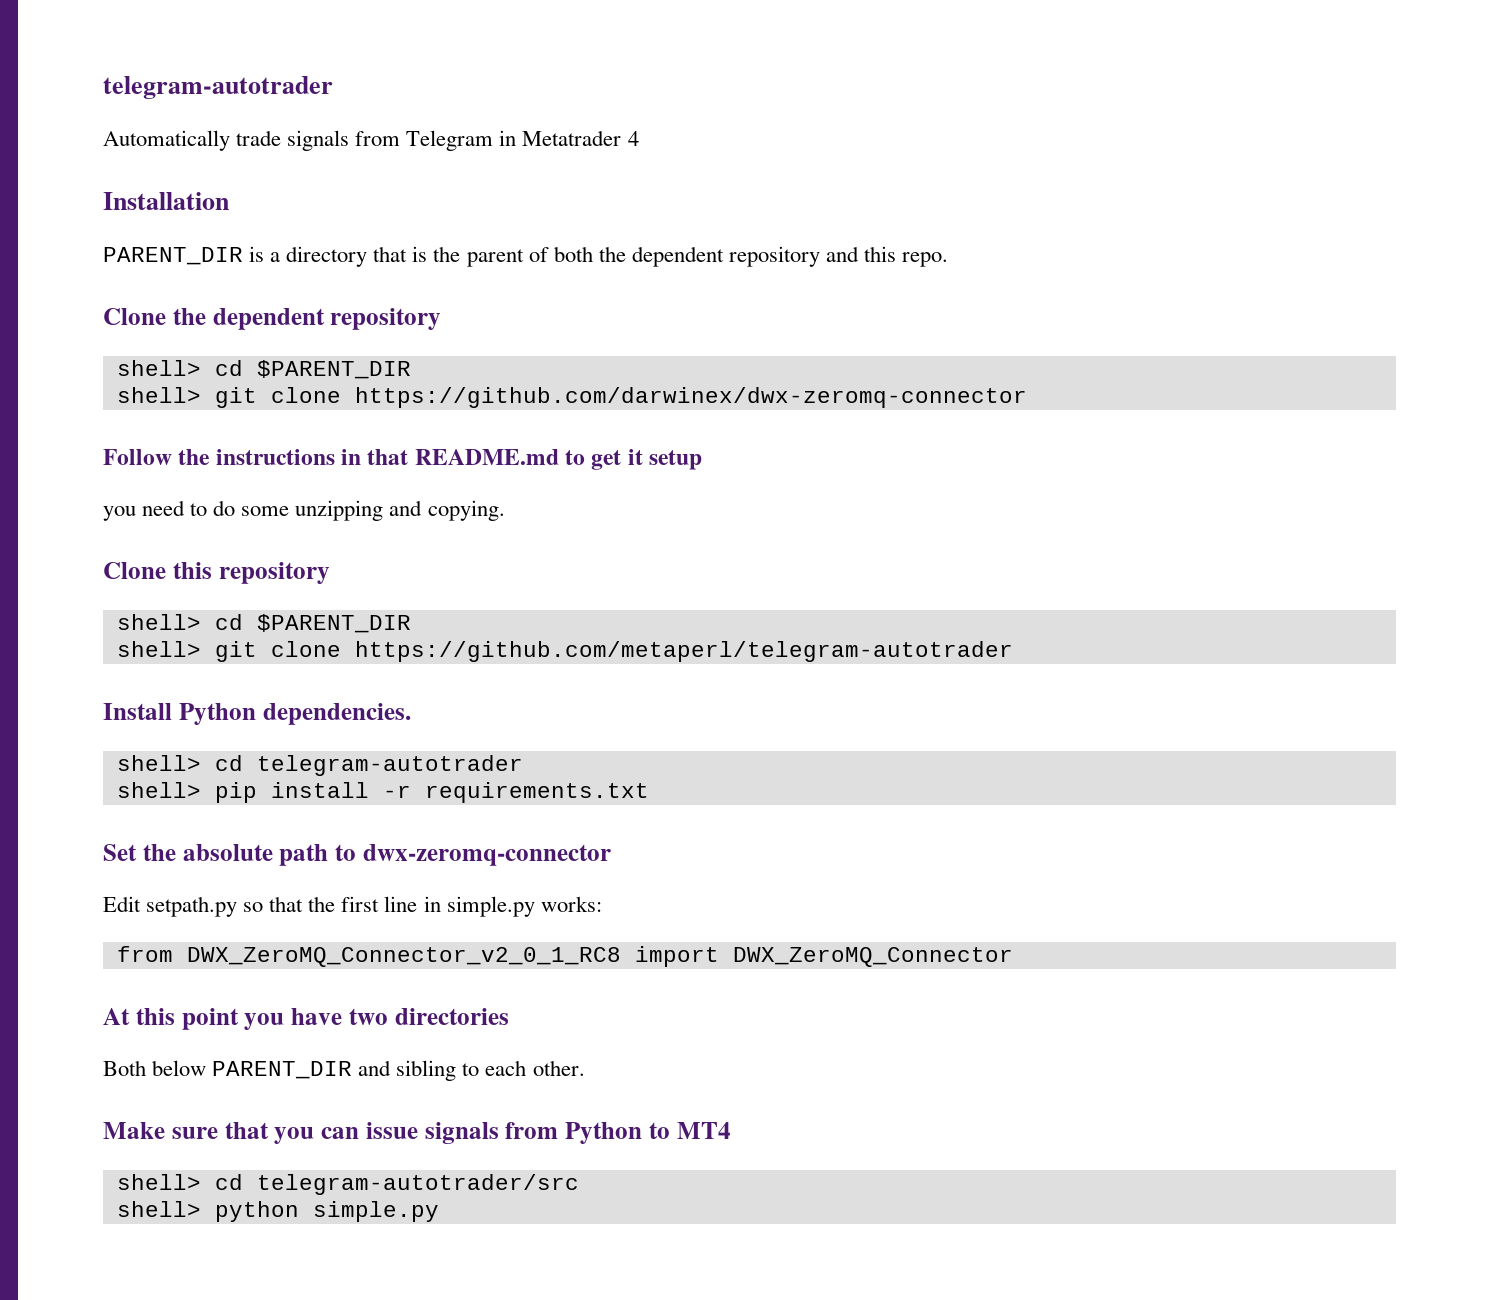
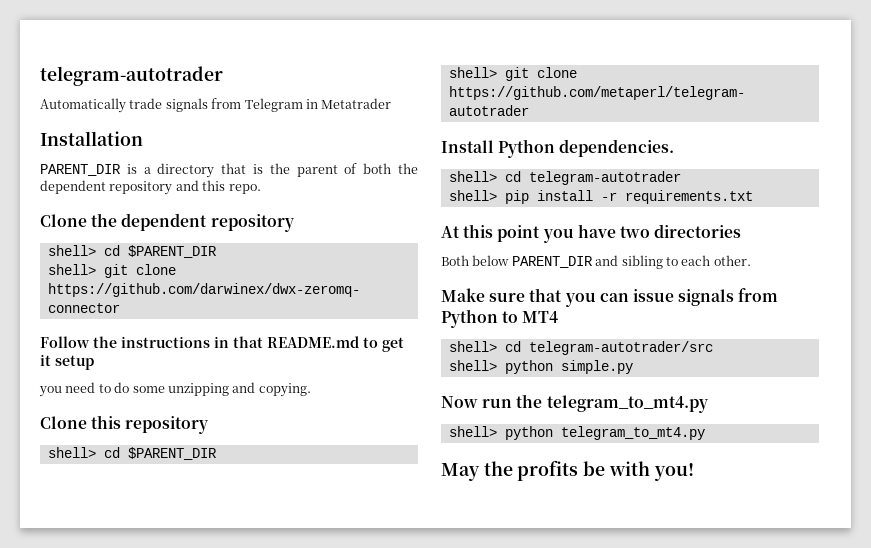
- Automatically trade signals from Telegram in Metatrader 4
+ Automatically trade signals from Telegram in Metatrader
- Set the absolute path to dwx-zeromq-connector
- Edit setpath.py so that the first line in simple.py works:
- from DWX_ZeroMQ_Connector_v2_0_1_RC8 import DWX_ZeroMQ_Connector
+ Now run the telegram_to_mt4.py
+ shell> python telegram_to_mt4.py
+ May the profits be with you!

